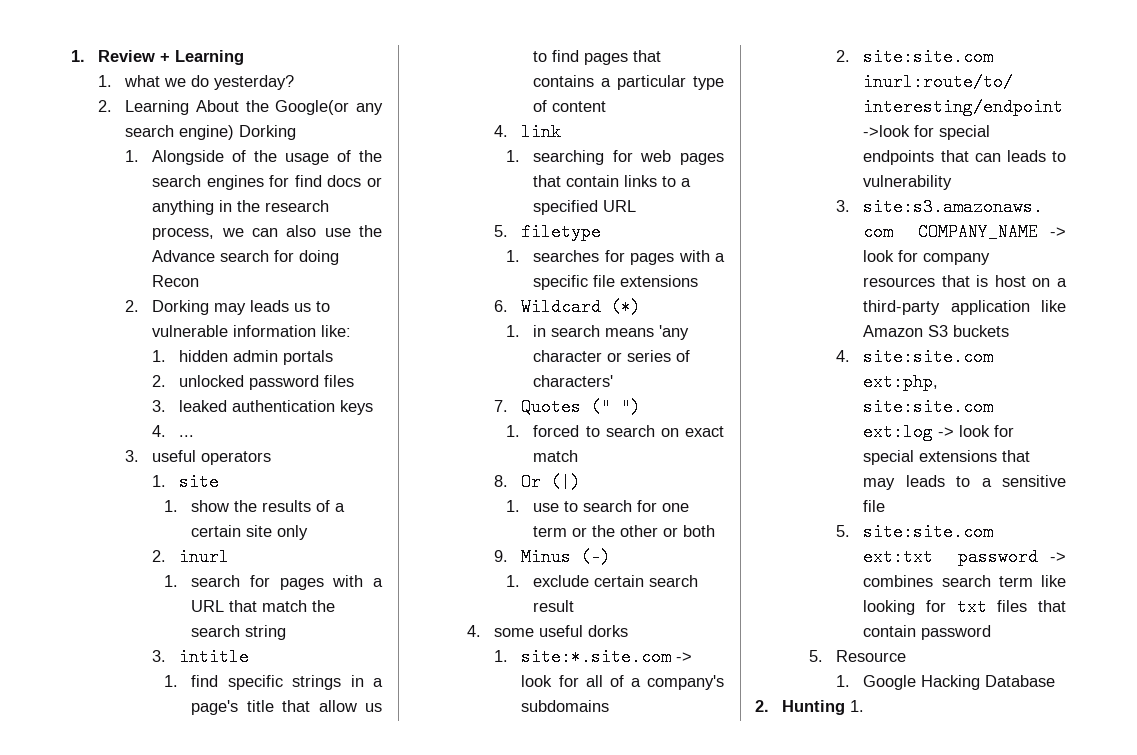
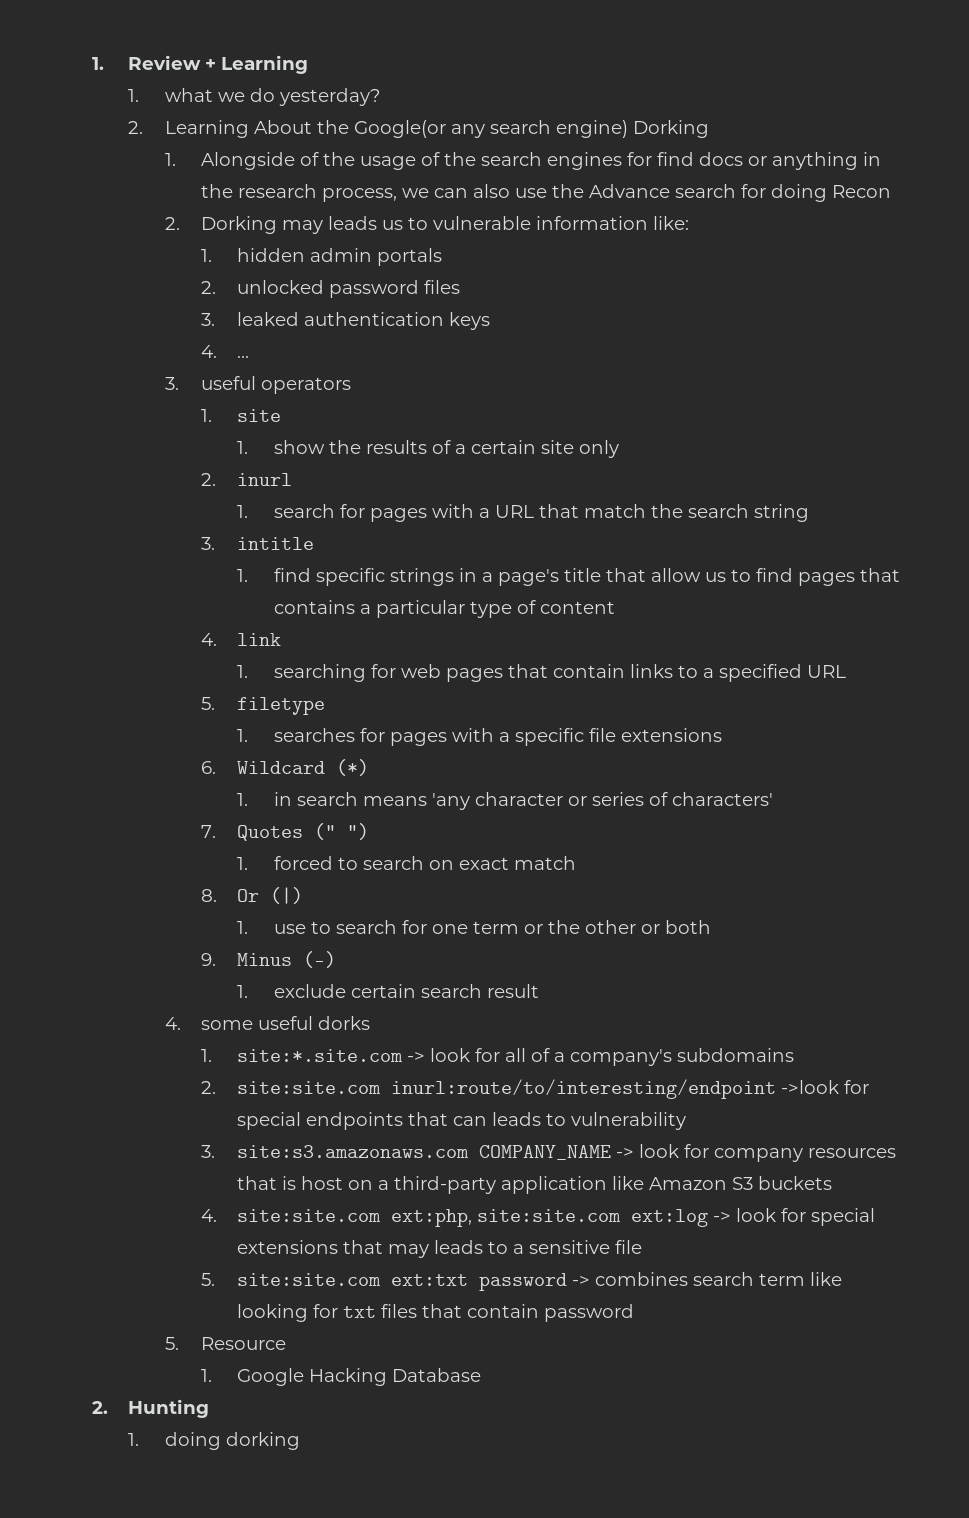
- 2. Hunting 1.
+ 2. Hunting
+ 1. doing dorking

